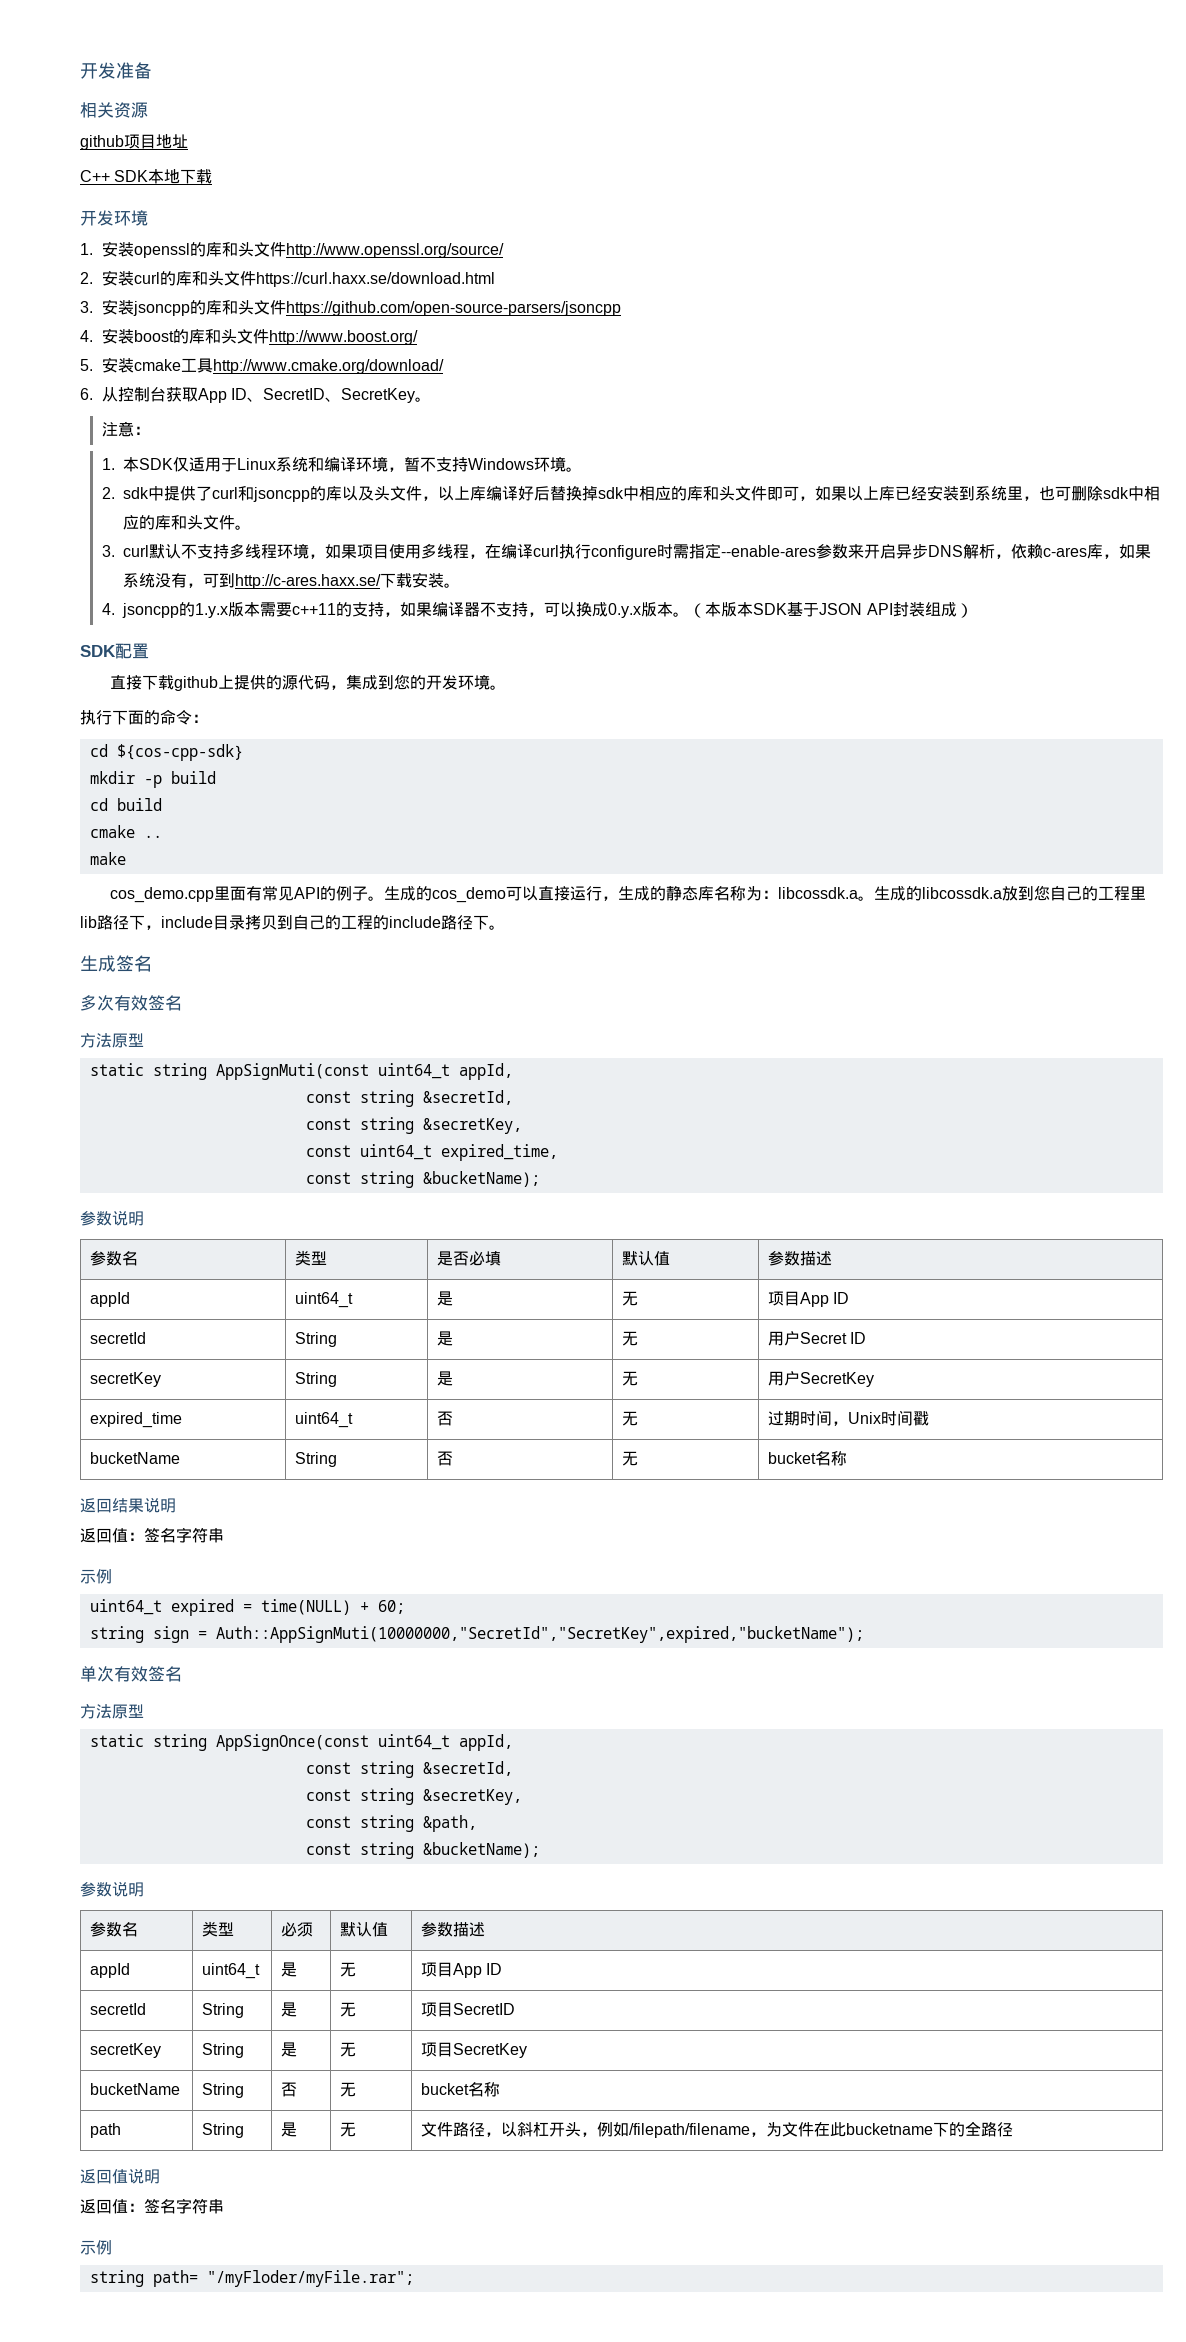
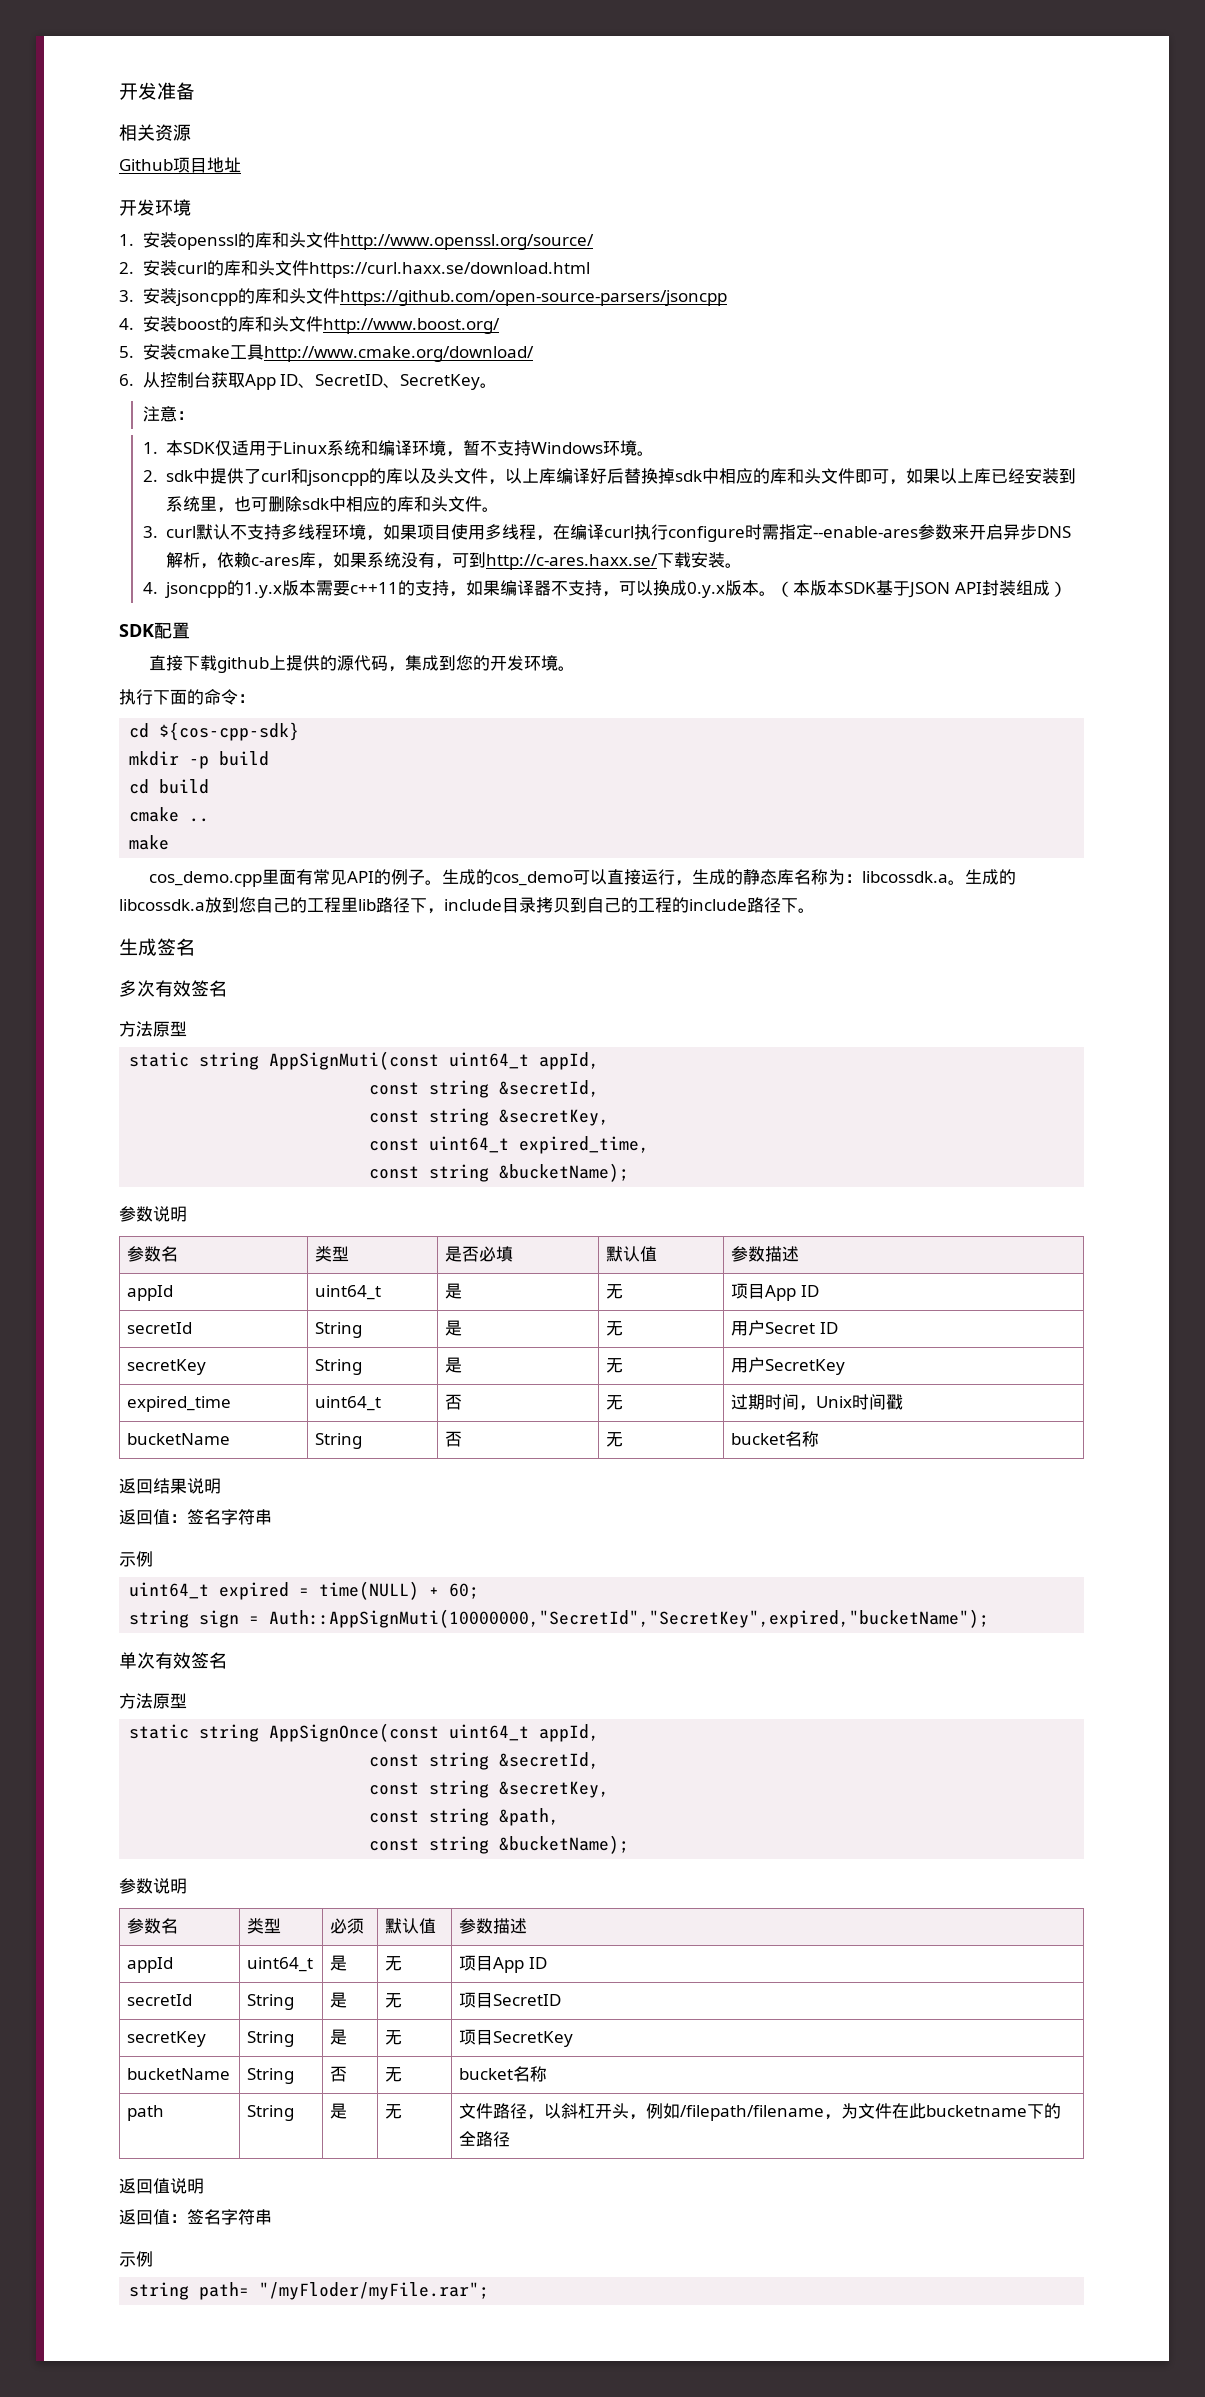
- github项目地址
+ Github项目地址
- C++ SDK本地下载

